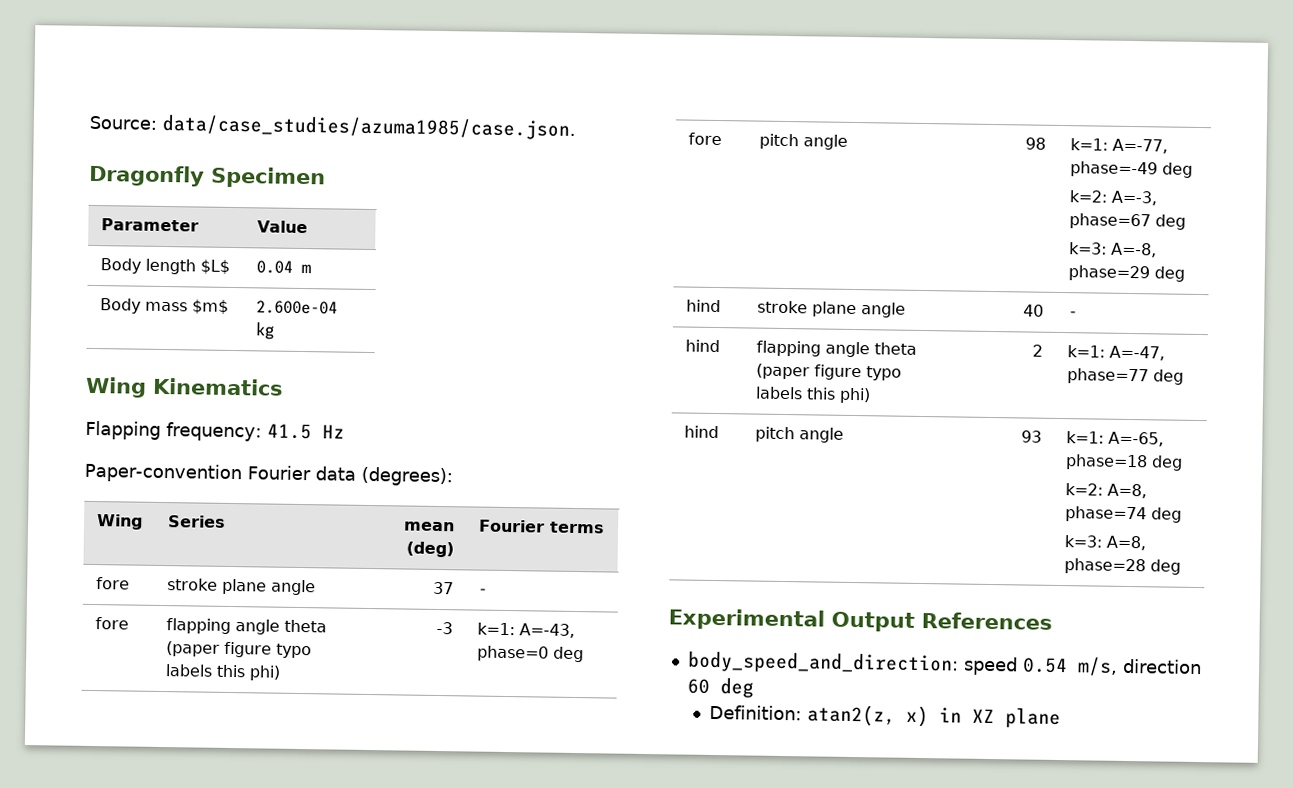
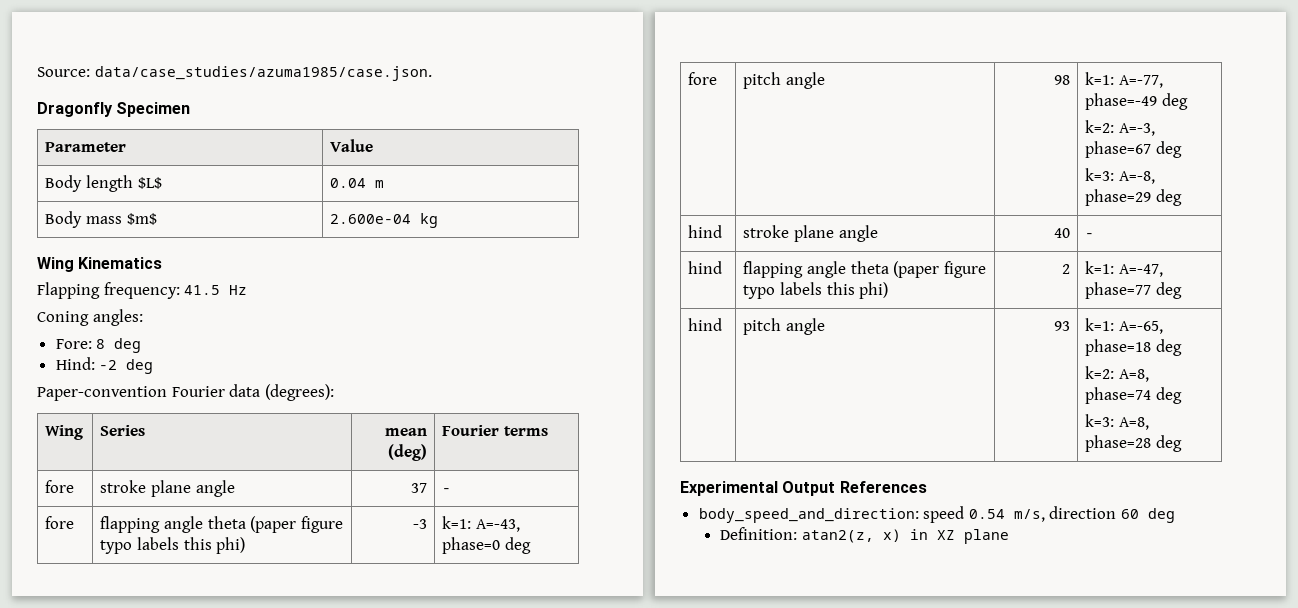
+ Coning angles:
+ Fore: 8 deg
+ Hind: -2 deg

